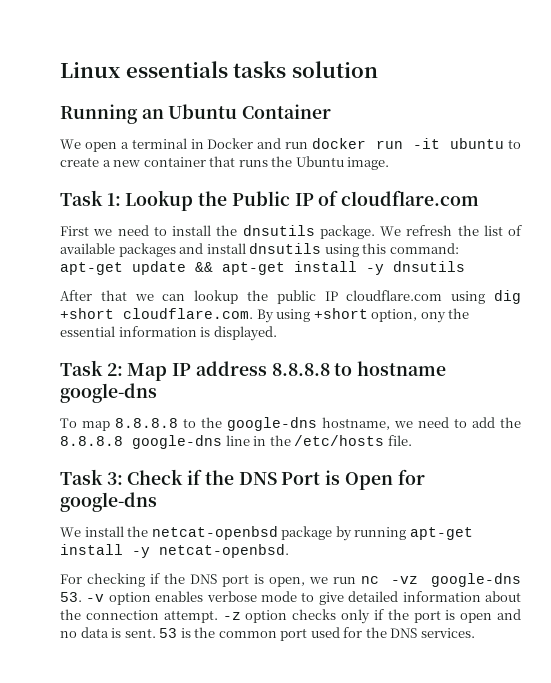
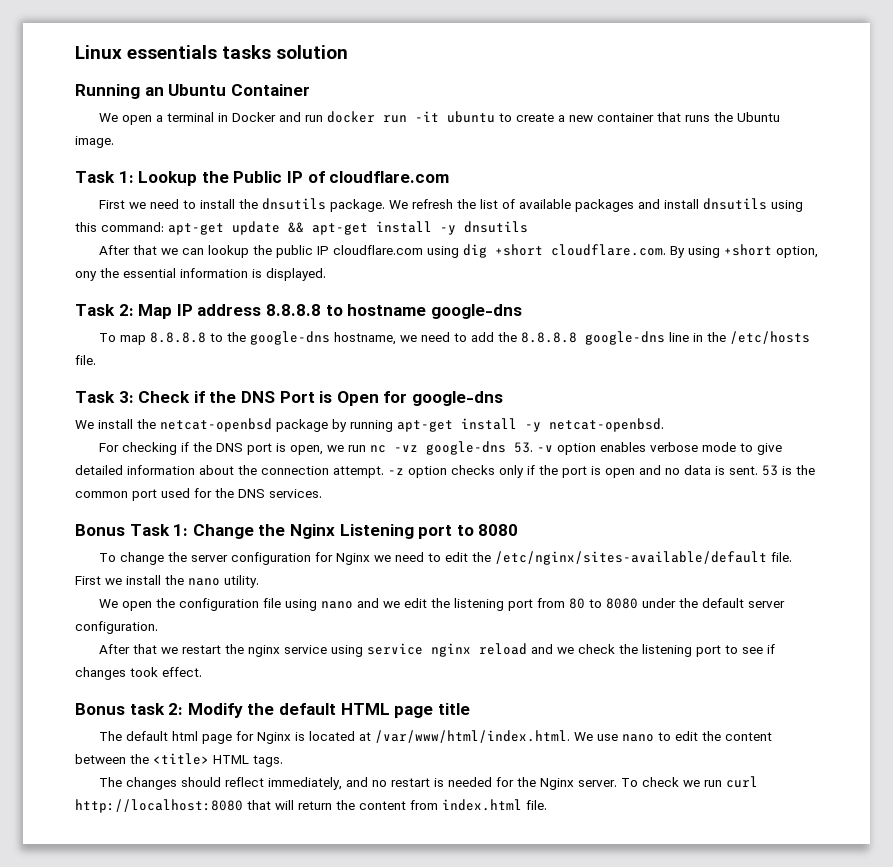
+ Bonus Task 1: Change the Nginx Listening port to 8080
+ To change the server configuration for Nginx we need to edit the /etc/nginx/sites-available/default file. First we install the nano utility.
+ We open the configuration file using nano and we edit the listening port from 80 to 8080 under the default server configuration.
+ After that we restart the nginx service using service nginx reload and we check the listening port to see if changes took effect.
+ Bonus task 2: Modify the default HTML page title
+ The default html page for Nginx is located at /var/www/html/index.html. We use nano to edit the content between the <title> HTML tags.
+ The changes should reflect immediately, and no restart is needed for the Nginx server. To check we run curl http://localhost:8080 that will return the content from index.html file.

